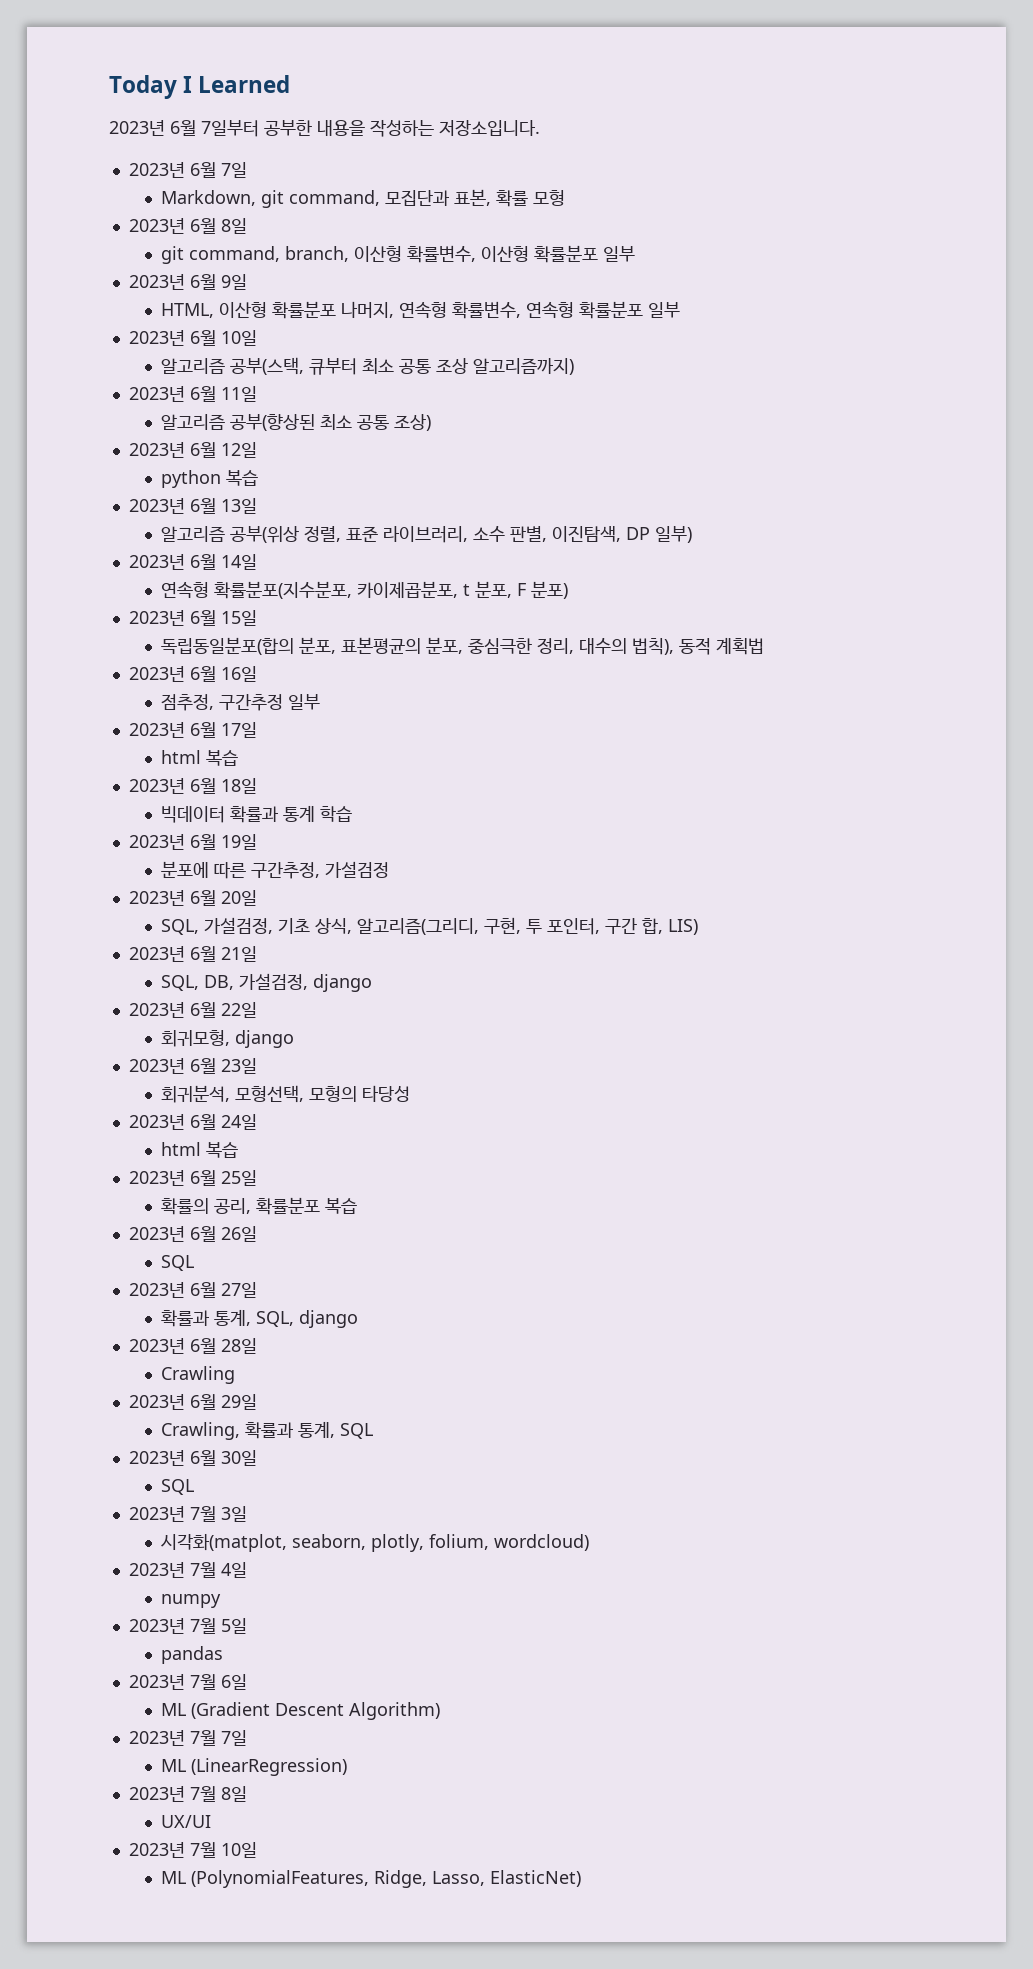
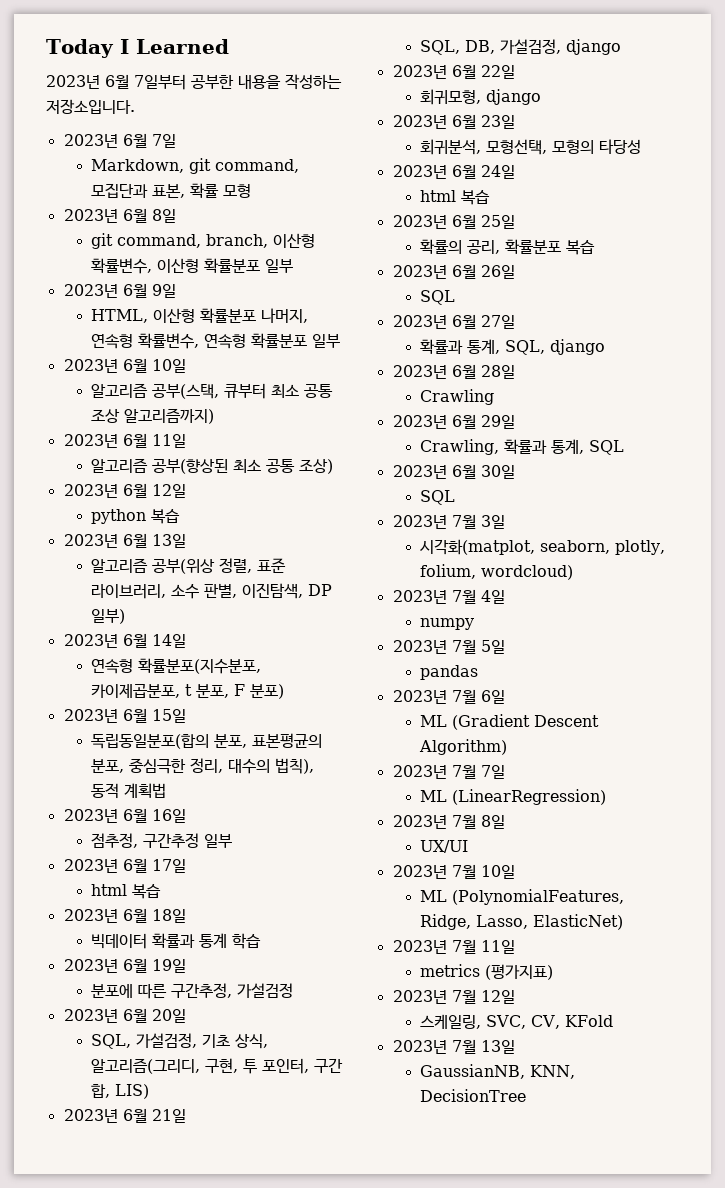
+ 2023년 7월 11일
+ metrics (평가지표)
+ 2023년 7월 12일
+ 스케일링, SVC, CV, KFold
+ 2023년 7월 13일
+ GaussianNB, KNN, DecisionTree

